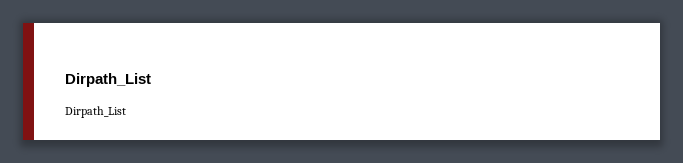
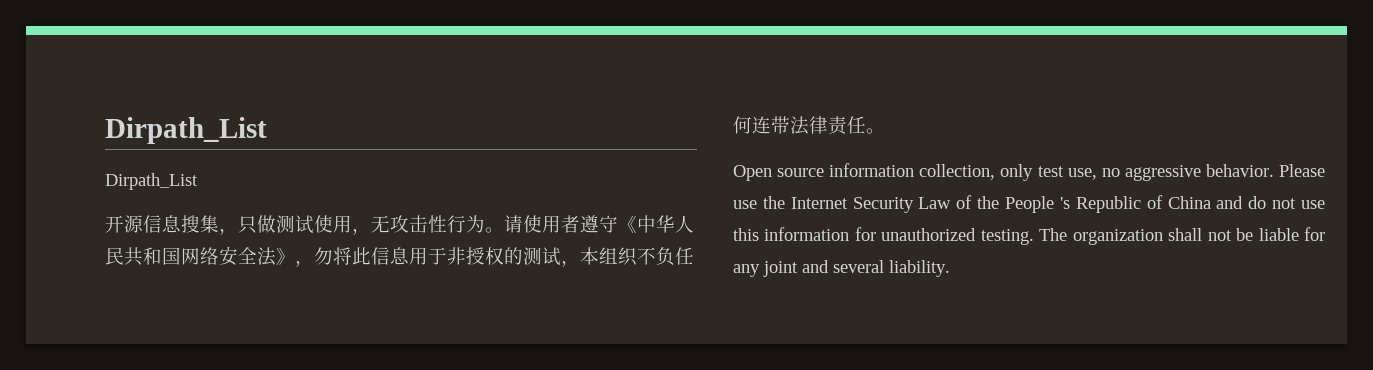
+ 开源信息搜集，只做测试使用，无攻击性行为。请使用者遵守《中华人民共和国网络安全法》，勿将此信息用于非授权的测试，本组织不负任何连带法律责任。
+ Open source information collection, only test use, no aggressive behavior. Please use the Internet Security Law of the People 's Republic of China and do not use this information for unauthorized testing. The organization shall not be liable for any joint and several liability.

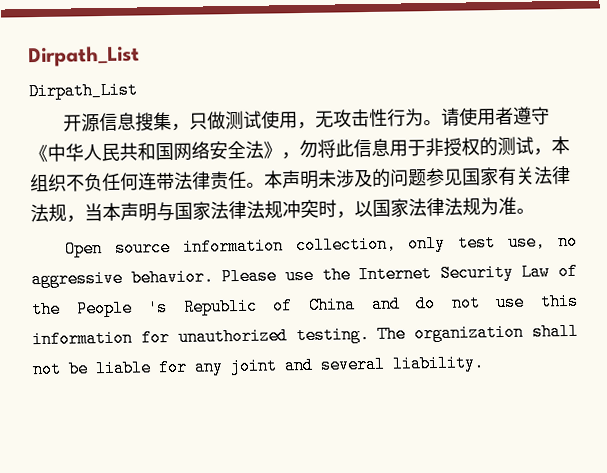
+ 本声明未涉及的问题参见国家有关法律法规，当本声明与国家法律法规冲突时，以国家法律法规为准。

